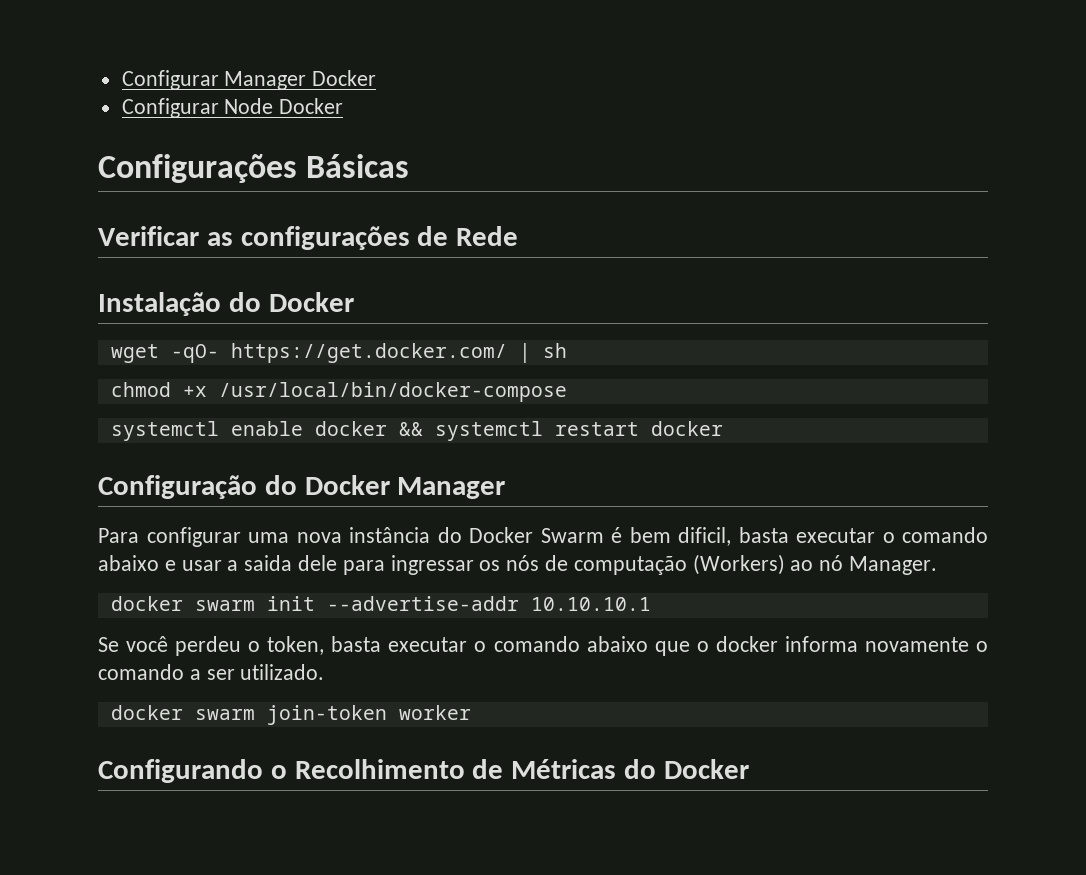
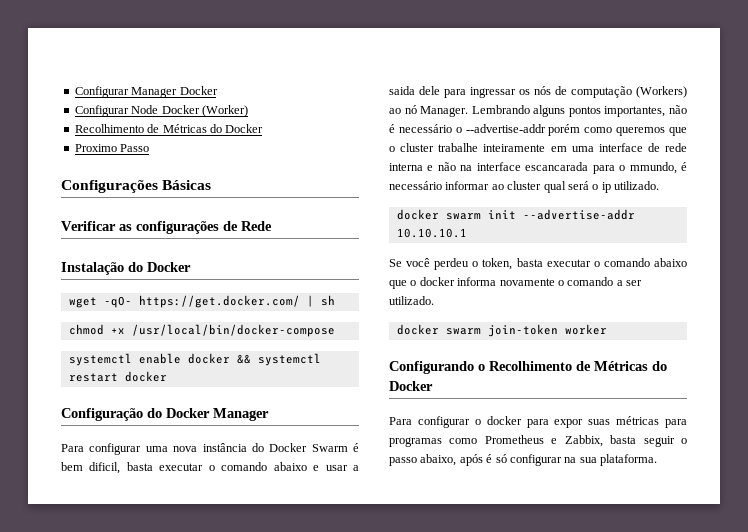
- Configurar Node Docker
+ Configurar Node Docker (Worker)
+ Recolhimento de Métricas do Docker
+ Proximo Passo
+ Lembrando alguns pontos importantes, não é necessário o --advertise-addr porém como queremos que o cluster trabalhe inteiramente em uma interface de rede interna e não na interface escancarada para o mmundo, é necessário informar ao cluster qual será o ip utilizado.
+ Para configurar o docker para expor suas métricas para programas como Prometheus e Zabbix, basta seguir o passo abaixo, após é só configurar na sua plataforma.

